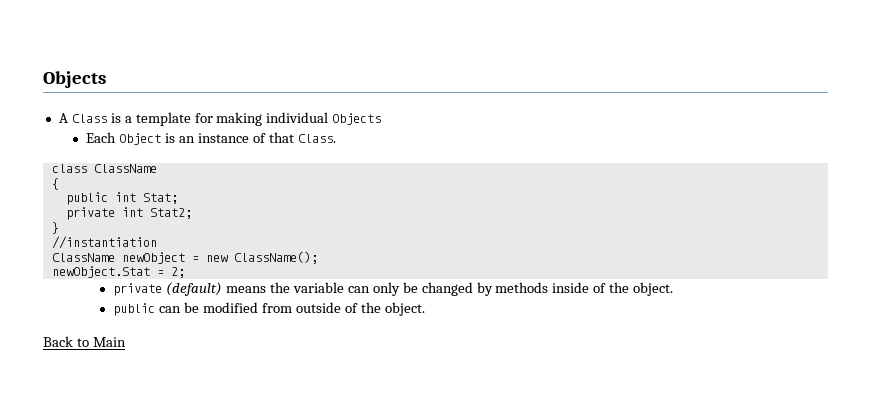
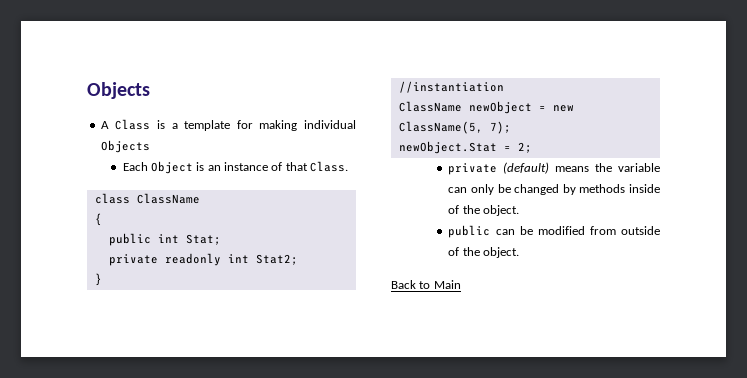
- private int Stat2;
+ private readonly int Stat2;
- ClassName newObject = new ClassName();
+ ClassName newObject = new ClassName(5, 7);

